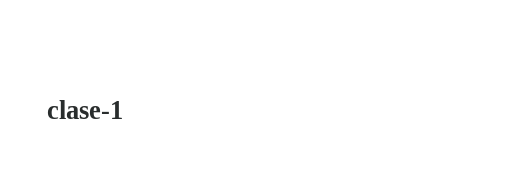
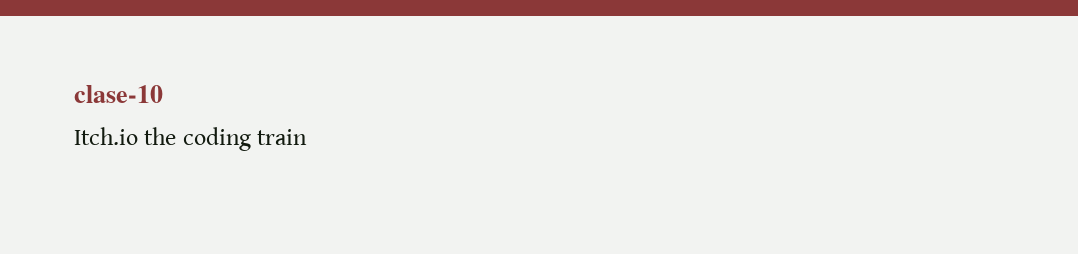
- clase-1
+ clase-10
+ Itch.io the coding train

